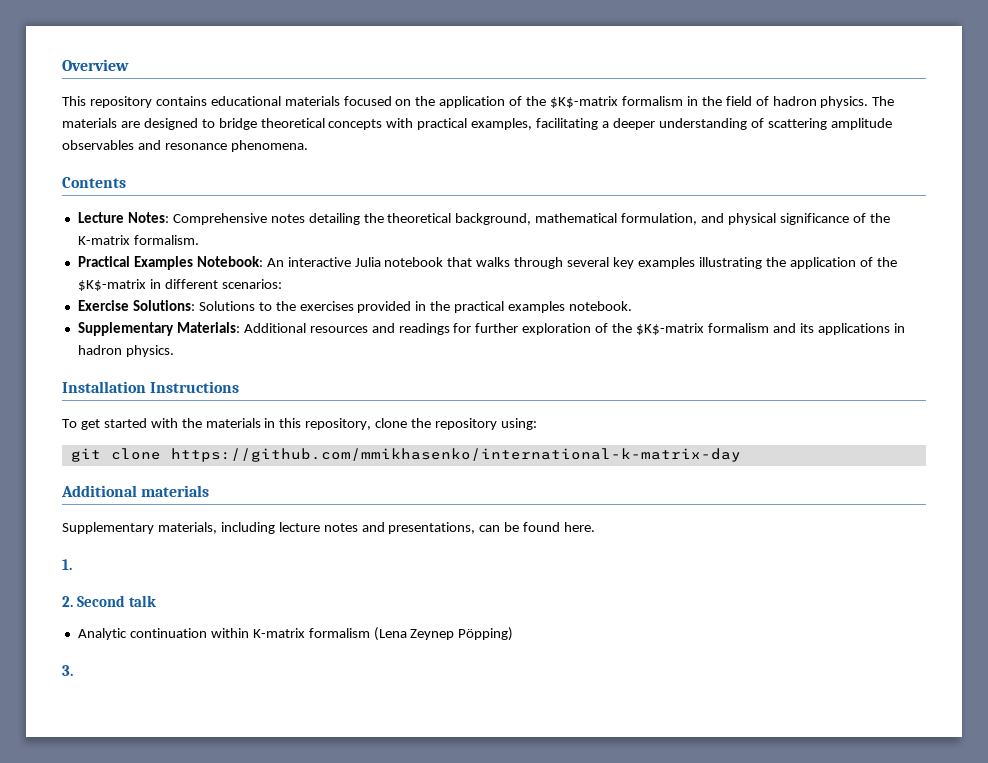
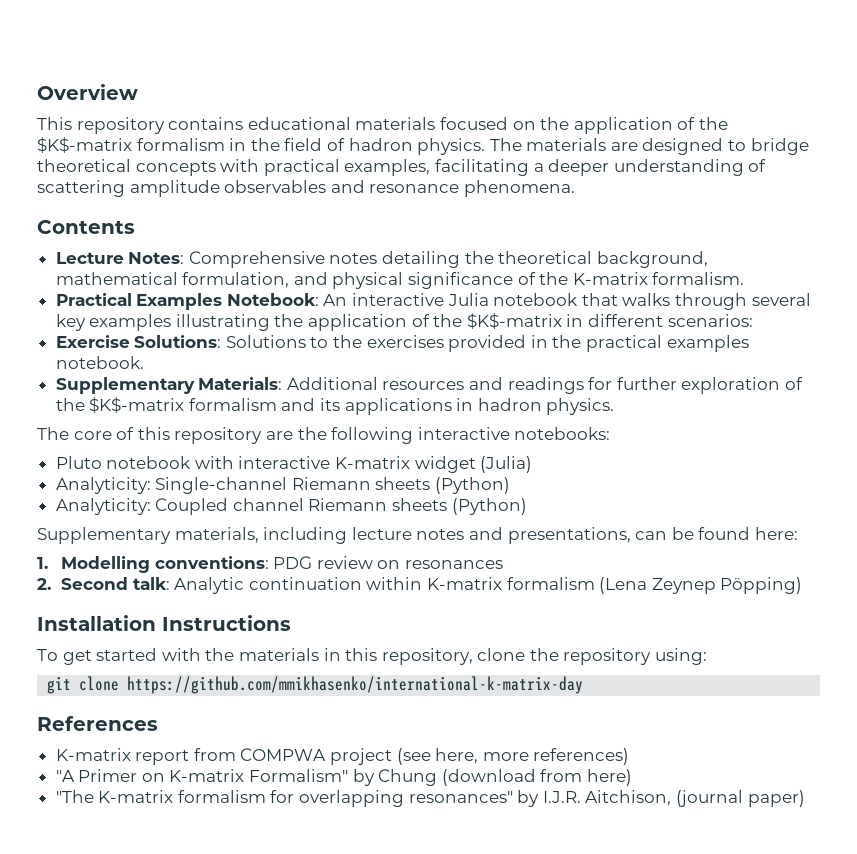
+ The core of this repository are the following interactive notebooks:
+ Pluto notebook with interactive K-matrix widget (Julia)
+ Analyticity: Single-channel Riemann sheets (Python)
+ Analyticity: Coupled channel Riemann sheets (Python)
+ Supplementary materials, including lecture notes and presentations, can be found here:
+ 1. Modelling conventions: PDG review on resonances
+ 2. Second talk: Analytic continuation within K-matrix formalism (Lena Zeynep Pöpping)
- Additional materials
- Supplementary materials, including lecture notes and presentations, can be found here.
- 1.
- 2. Second talk
- Analytic continuation within K-matrix formalism (Lena Zeynep Pöpping)
- 3.
+ References
+ K-matrix report from COMPWA project (see here, more references)
+ "A Primer on K-matrix Formalism" by Chung (download from here)
+ "The K-matrix formalism for overlapping resonances" by I.J.R. Aitchison, (journal paper)

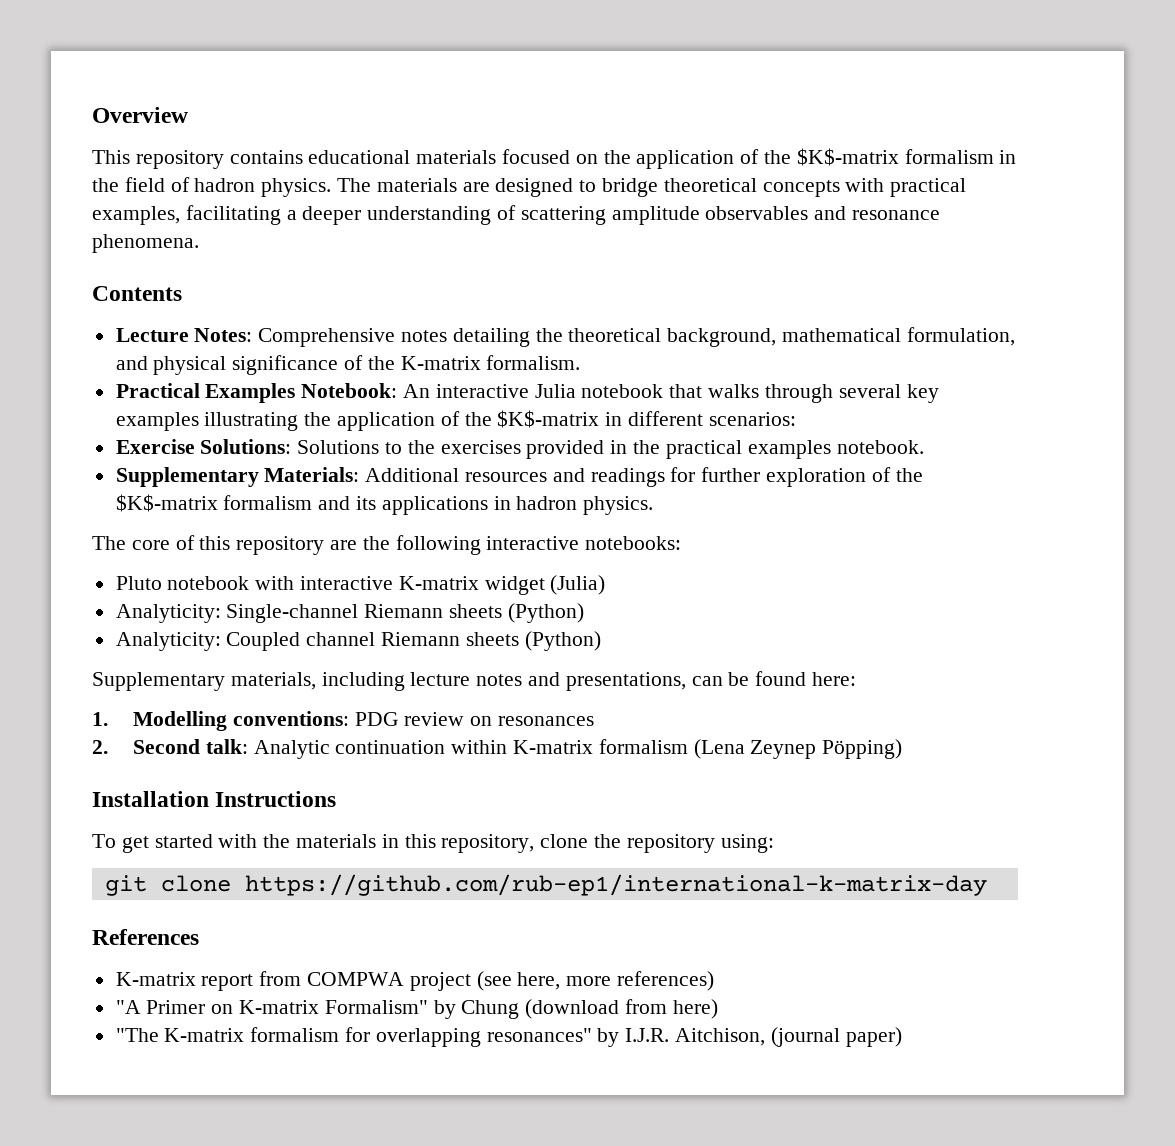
- git clone https://github.com/mmikhasenko/international-k-matrix-day
+ git clone https://github.com/rub-ep1/international-k-matrix-day

